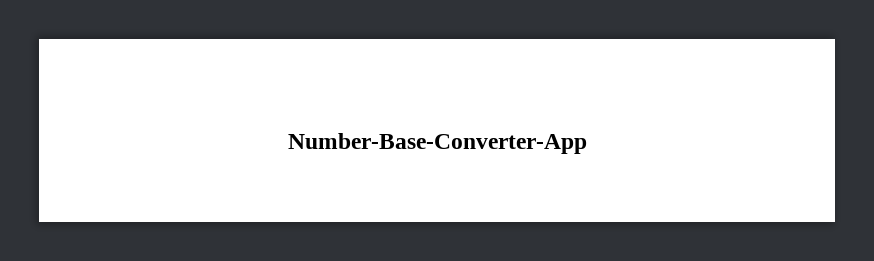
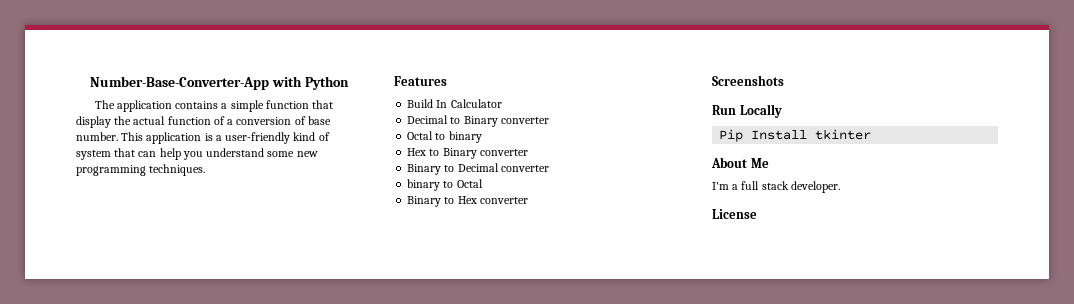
- Number-Base-Converter-App
+ Number-Base-Converter-App with Python
+ The application contains a simple function that display the actual function of a conversion of base number. This application is a user-friendly kind of system that can help you understand some new programming techniques.
+ Features
+ Build In Calculator
+ Decimal to Binary converter
+ Octal to binary
+ Hex to Binary converter
+ Binary to Decimal converter
+ binary to Octal
+ Binary to Hex converter
+ Screenshots
+ Run Locally
+ Pip Install tkinter
+ About Me
+ I'm a full stack developer.
+ License

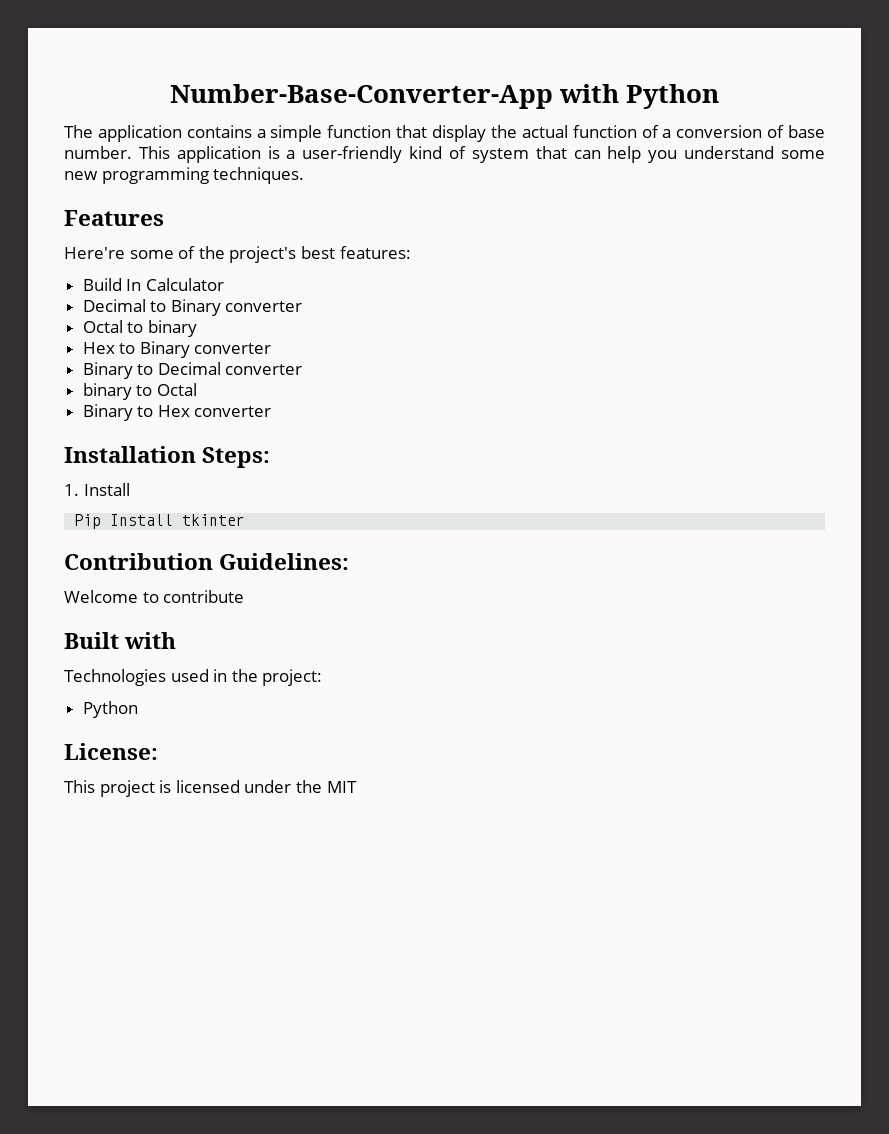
+ Here're some of the project's best features:
- Screenshots
- Run Locally
+ Installation Steps:
+ 1. Install
- About Me
- I'm a full stack developer.
- License
+ Contribution Guidelines:
+ Welcome to contribute
+ Built with
+ Technologies used in the project:
+ Python
+ License:
+ This project is licensed under the MIT

